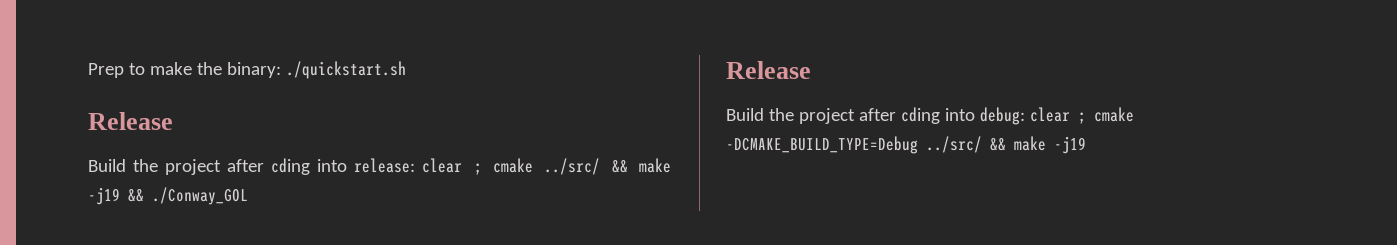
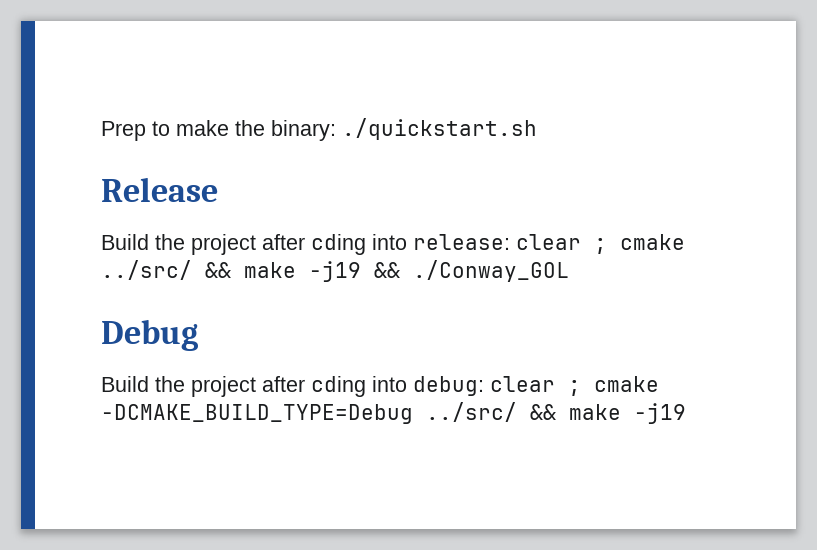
  Build the project after cding into release: clear ; cmake ../src/ && make -j19 && ./Conway_GOL
- Release
+ Debug

